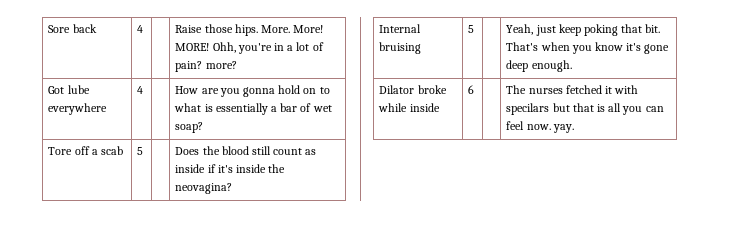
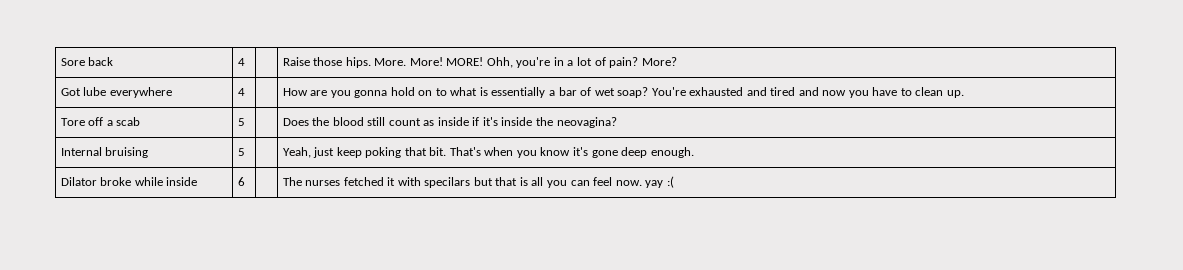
- Sore back | 4 | | Raise those hips. More. More! MORE! Ohh, you're in a lot of pain? more?
+ Sore back | 4 | | Raise those hips. More. More! MORE! Ohh, you're in a lot of pain? More?
- Got lube everywhere | 4 | | How are you gonna hold on to what is essentially a bar of wet soap?
+ Got lube everywhere | 4 | | How are you gonna hold on to what is essentially a bar of wet soap? You're exhausted and tired and now you have to clean up.
- Dilator broke while inside | 6 | | The nurses fetched it with specilars but that is all you can feel now. yay.
+ Dilator broke while inside | 6 | | The nurses fetched it with specilars but that is all you can feel now. yay :(

